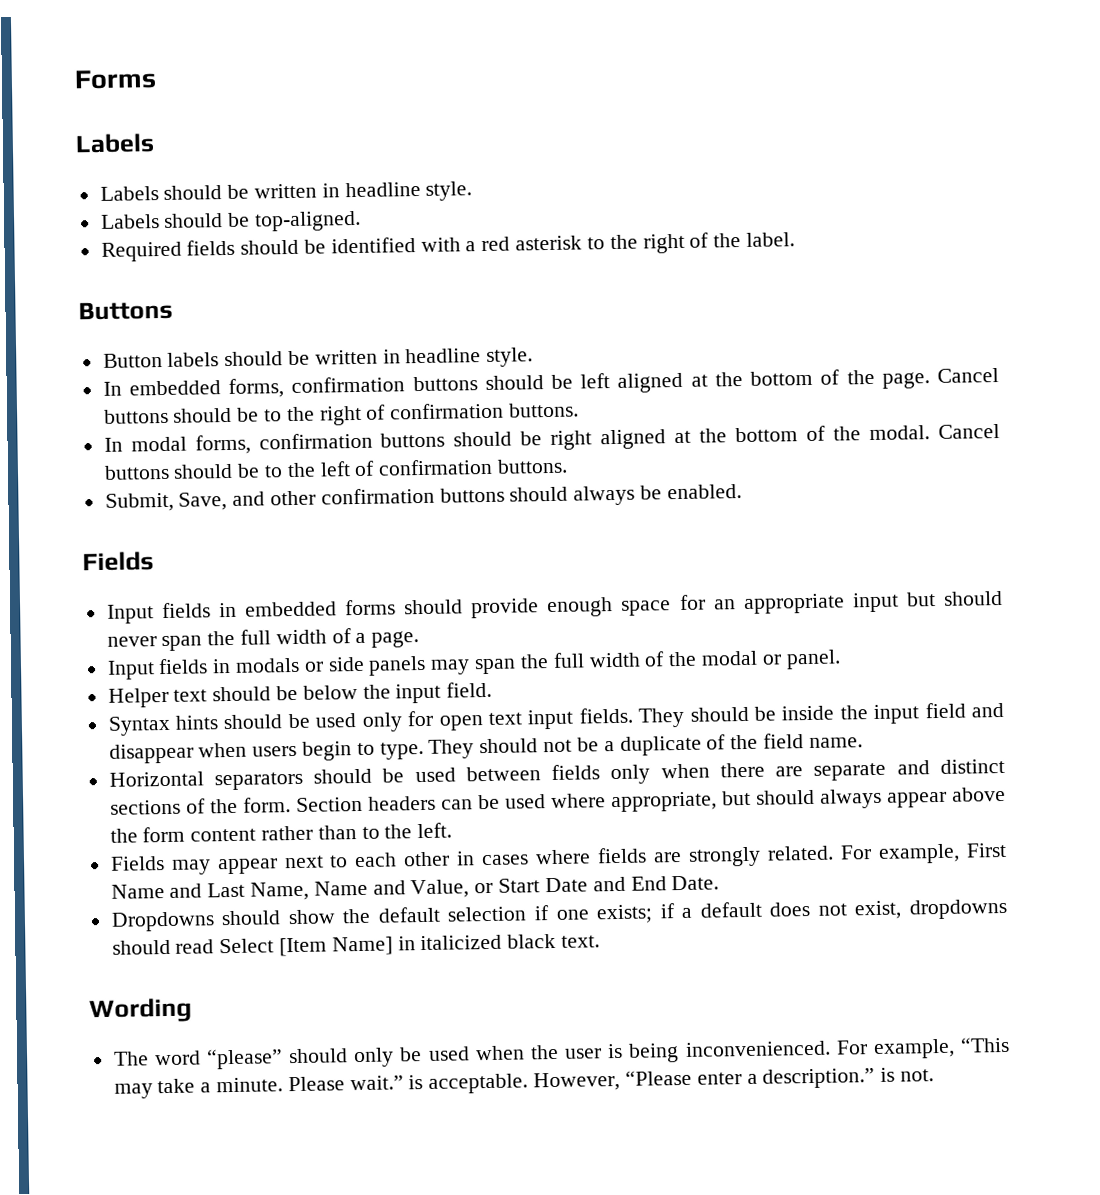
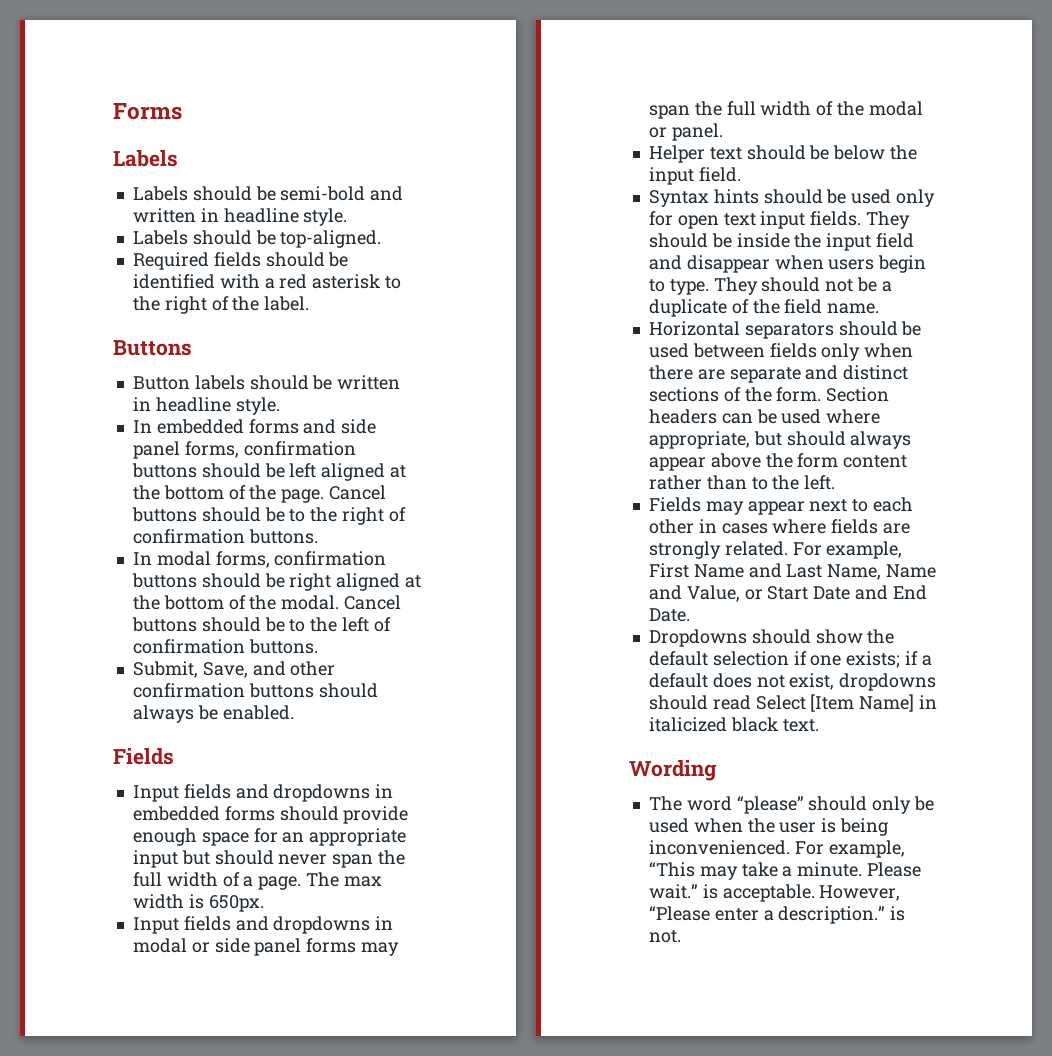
- Labels should be written in headline style.
+ Labels should be semi-bold and written in headline style.
- In embedded forms, confirmation buttons should be left aligned at the bottom of the page.
+ In embedded forms and side panel forms, confirmation buttons should be left aligned at the bottom of the page.
- Input fields in embedded forms should provide enough space for an appropriate input but should never span the full width of a page.
- Input fields in modals or side panels may span the full width of the modal or panel.
+ Input fields and dropdowns in embedded forms should provide enough space for an appropriate input but should never span the full width of a page. The max width is 650px.
+ Input fields and dropdowns in modal or side panel forms may span the full width of the modal or panel.

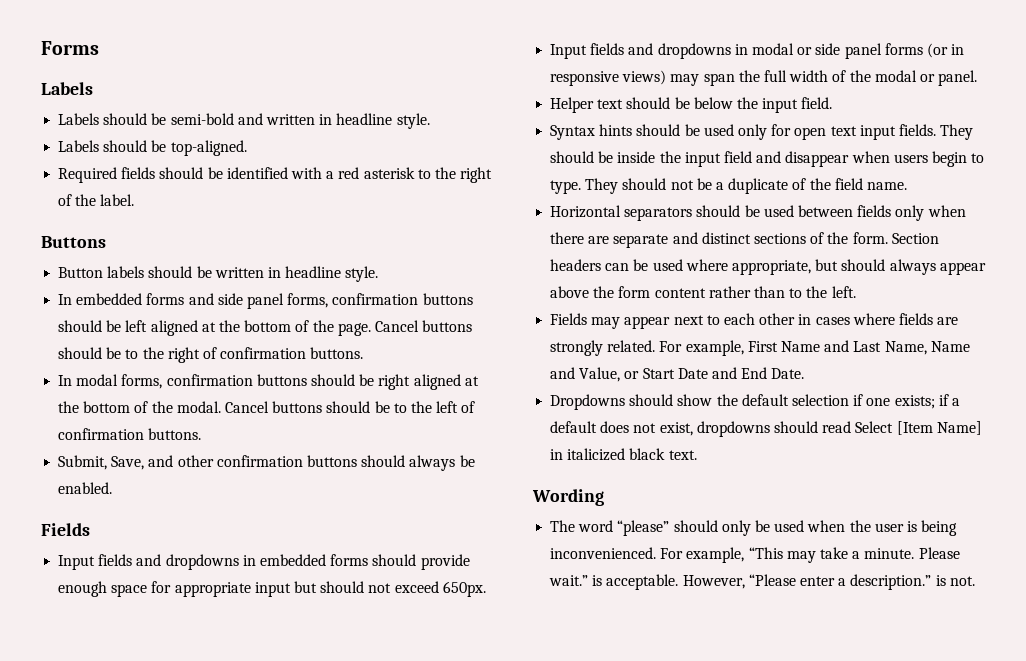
- Input fields and dropdowns in embedded forms should provide enough space for an appropriate input but should never span the full width of a page. The max width is 650px.
+ Input fields and dropdowns in embedded forms should provide enough space for appropriate input but should not exceed 650px.
- Input fields and dropdowns in modal or side panel forms may span the full width of the modal or panel.
+ Input fields and dropdowns in modal or side panel forms (or in responsive views) may span the full width of the modal or panel.

